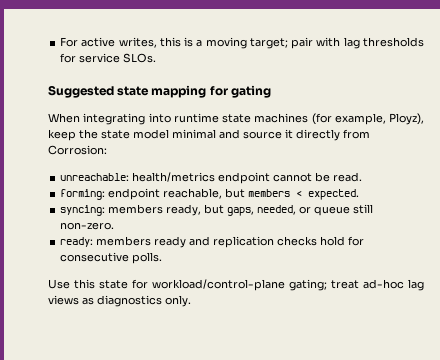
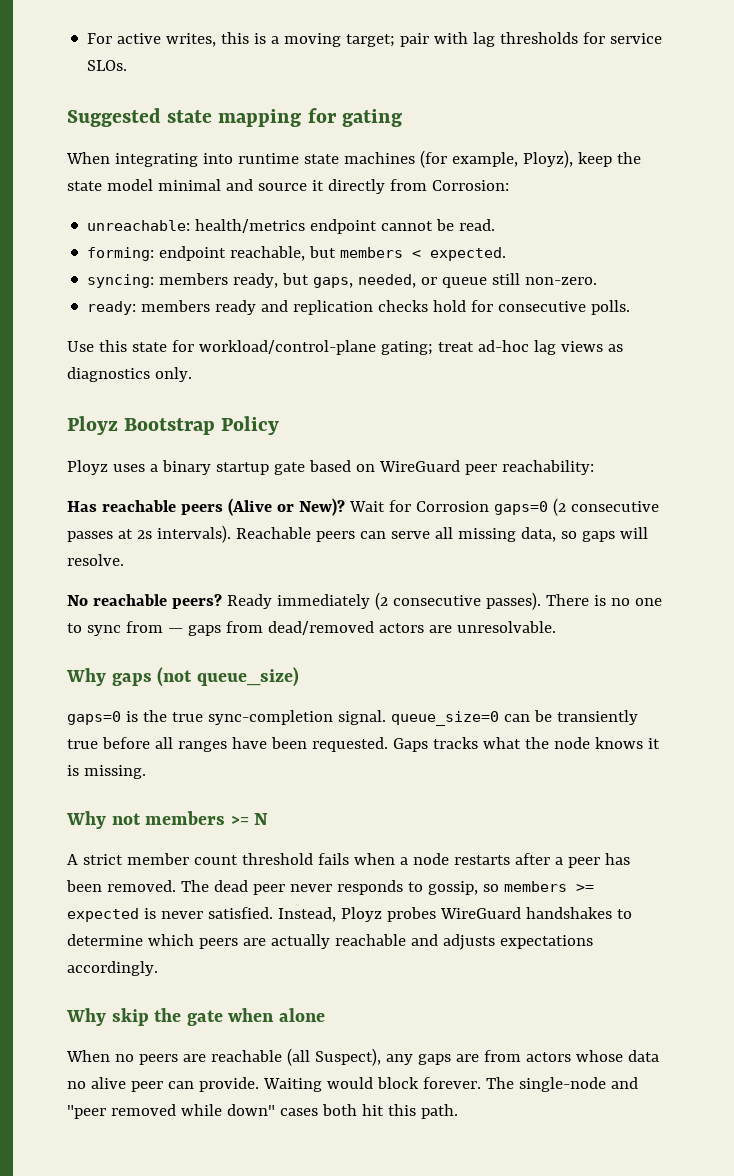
+ Ployz Bootstrap Policy
+ Ployz uses a binary startup gate based on WireGuard peer reachability:
+ Has reachable peers (Alive or New)? Wait for Corrosion gaps=0 (2 consecutive passes at 2s intervals). Reachable peers can serve all missing data, so gaps will resolve.
+ No reachable peers? Ready immediately (2 consecutive passes). There is no one to sync from — gaps from dead/removed actors are unresolvable.
+ Why gaps (not queue_size)
+ gaps=0 is the true sync-completion signal. queue_size=0 can be transiently true before all ranges have been requested. Gaps tracks what the node knows it is missing.
+ Why not members >= N
+ A strict member count threshold fails when a node restarts after a peer has been removed. The dead peer never responds to gossip, so members >= expected is never satisfied. Instead, Ployz probes WireGuard handshakes to determine which peers are actually reachable and adjusts expectations accordingly.
+ Why skip the gate when alone
+ When no peers are reachable (all Suspect), any gaps are from actors whose data no alive peer can provide. Waiting would block forever. The single-node and "peer removed while down" cases both hit this path.

